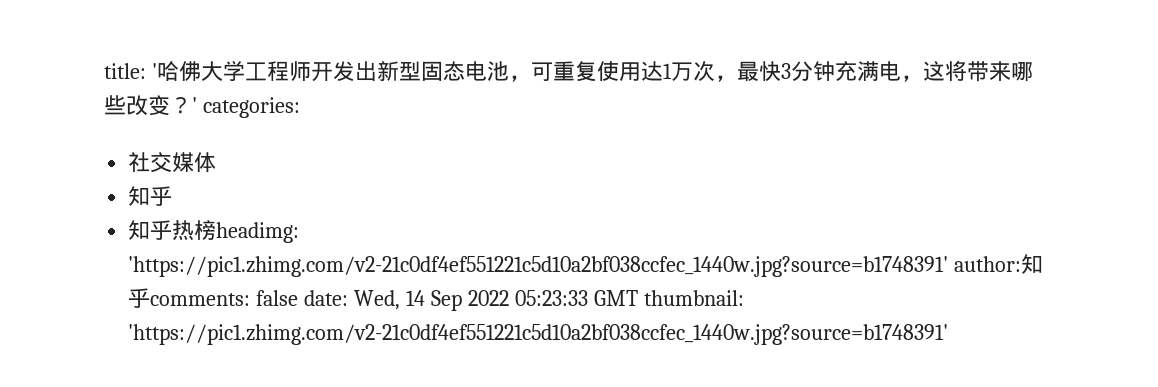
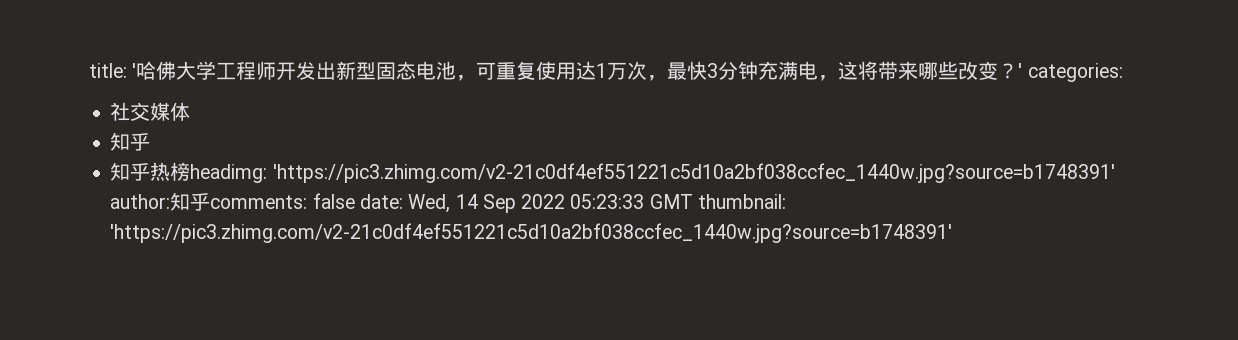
- 知乎热榜headimg: 'https://pic1.zhimg.com/v2-21c0df4ef551221c5d10a2bf038ccfec_1440w.jpg?source=b1748391' author:知乎comments: false date: Wed, 14 Sep 2022 05:23:33 GMT thumbnail: 'https://pic1.zhimg.com/v2-21c0df4ef551221c5d10a2bf038ccfec_1440w.jpg?source=b1748391'
+ 知乎热榜headimg: 'https://pic3.zhimg.com/v2-21c0df4ef551221c5d10a2bf038ccfec_1440w.jpg?source=b1748391' author:知乎comments: false date: Wed, 14 Sep 2022 05:23:33 GMT thumbnail: 'https://pic3.zhimg.com/v2-21c0df4ef551221c5d10a2bf038ccfec_1440w.jpg?source=b1748391'

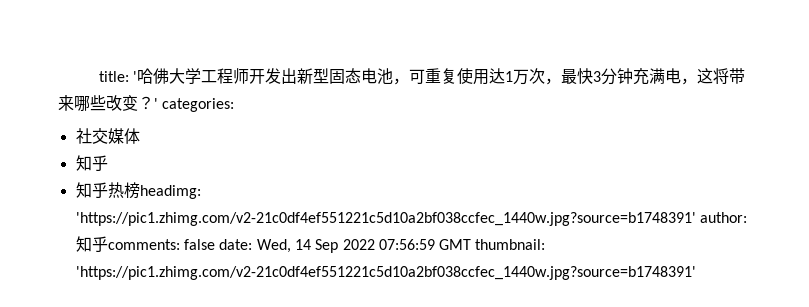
- 知乎热榜headimg: 'https://pic3.zhimg.com/v2-21c0df4ef551221c5d10a2bf038ccfec_1440w.jpg?source=b1748391' author:知乎comments: false date: Wed, 14 Sep 2022 05:23:33 GMT thumbnail: 'https://pic3.zhimg.com/v2-21c0df4ef551221c5d10a2bf038ccfec_1440w.jpg?source=b1748391'
+ 知乎热榜headimg: 'https://pic1.zhimg.com/v2-21c0df4ef551221c5d10a2bf038ccfec_1440w.jpg?source=b1748391' author:知乎comments: false date: Wed, 14 Sep 2022 07:56:59 GMT thumbnail: 'https://pic1.zhimg.com/v2-21c0df4ef551221c5d10a2bf038ccfec_1440w.jpg?source=b1748391'

